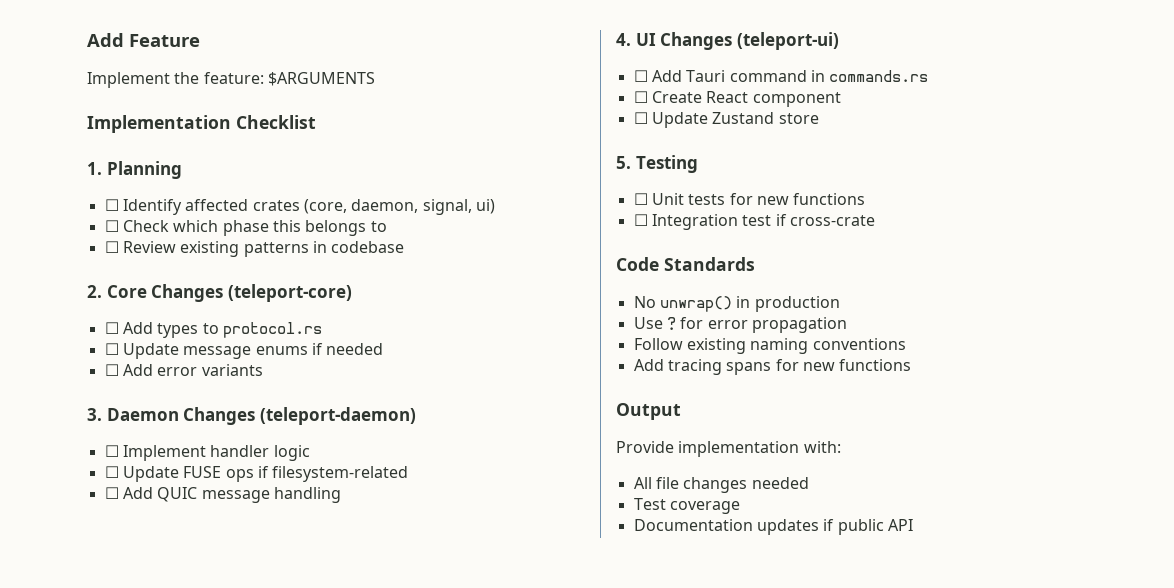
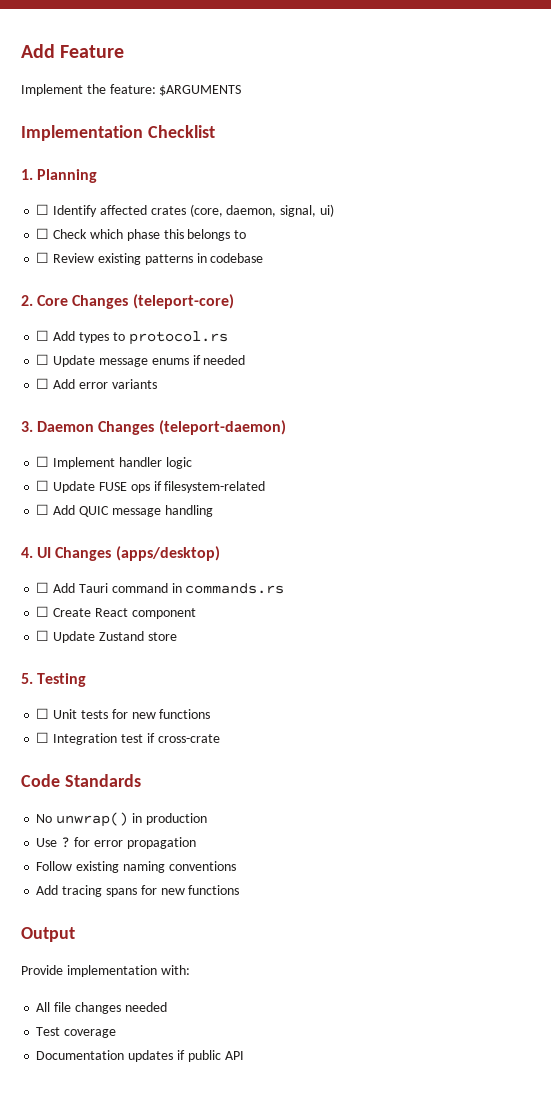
- 4. UI Changes (teleport-ui)
+ 4. UI Changes (apps/desktop)

